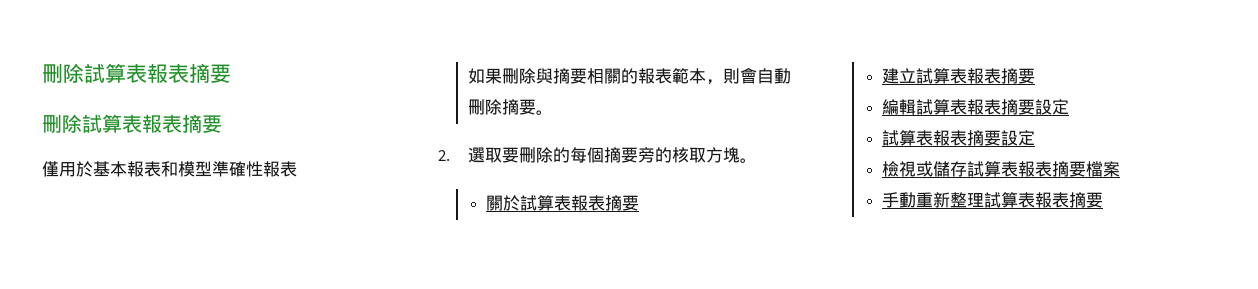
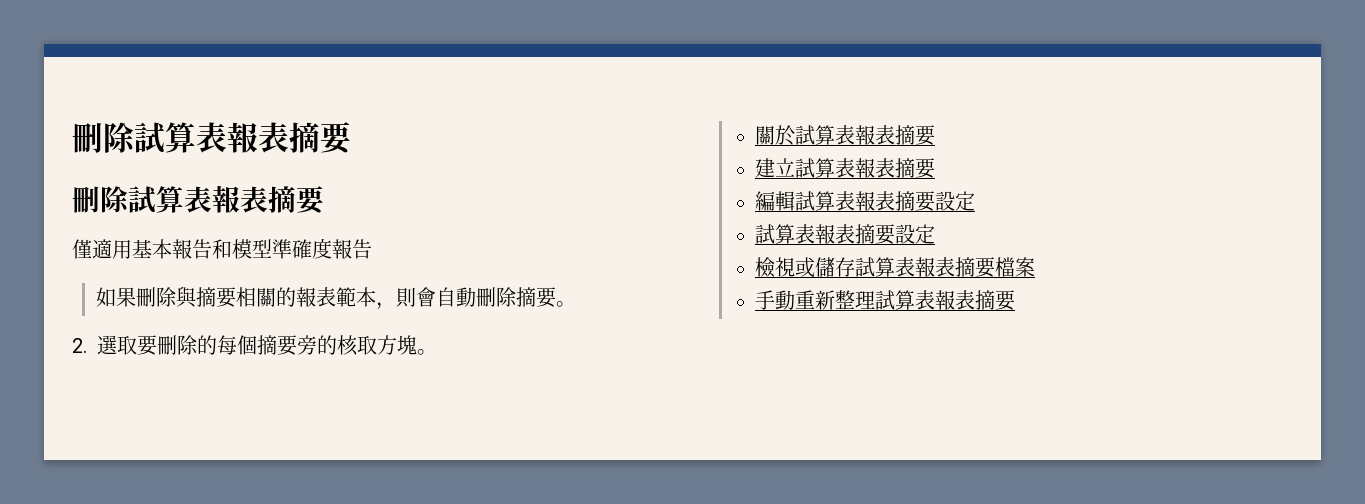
- 僅用於基本報表和模型準確性報表
+ 僅適用基本報告和模型準確度報告

